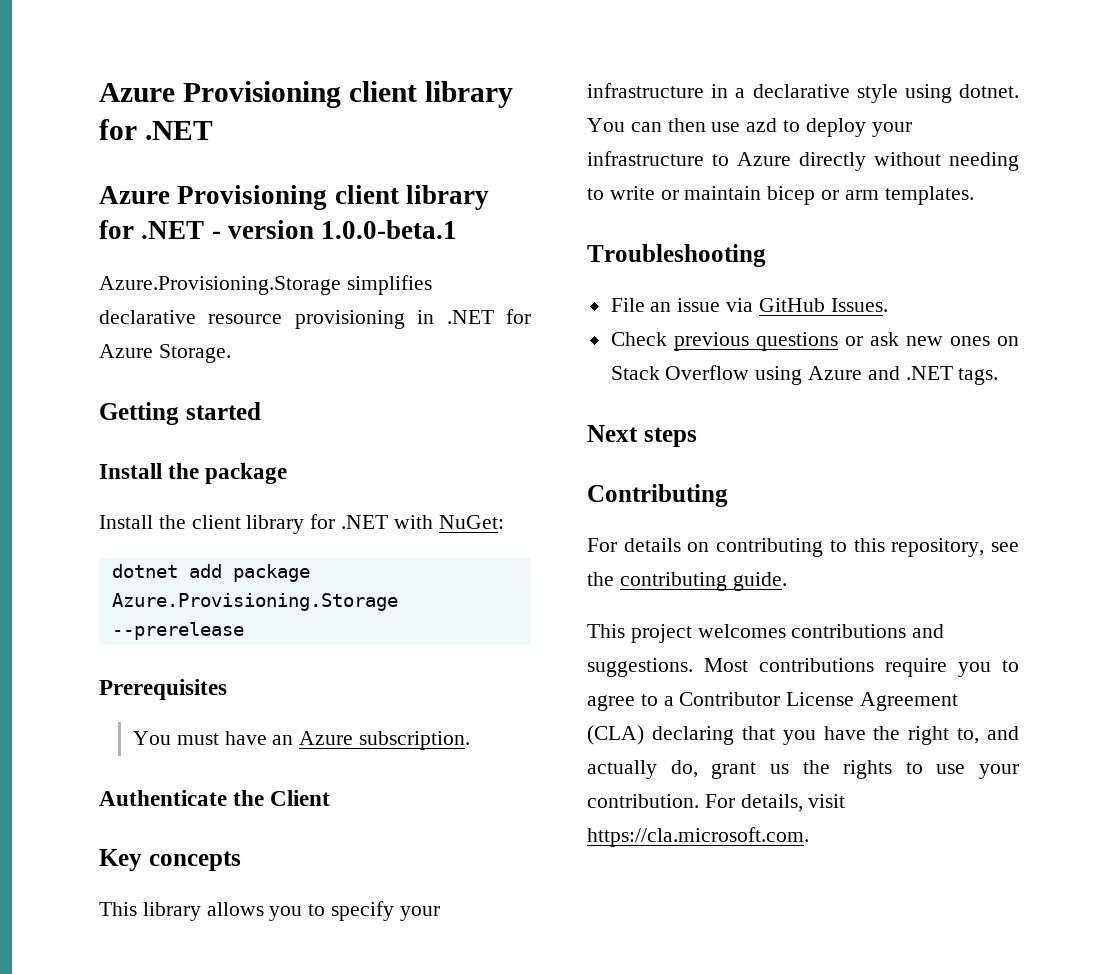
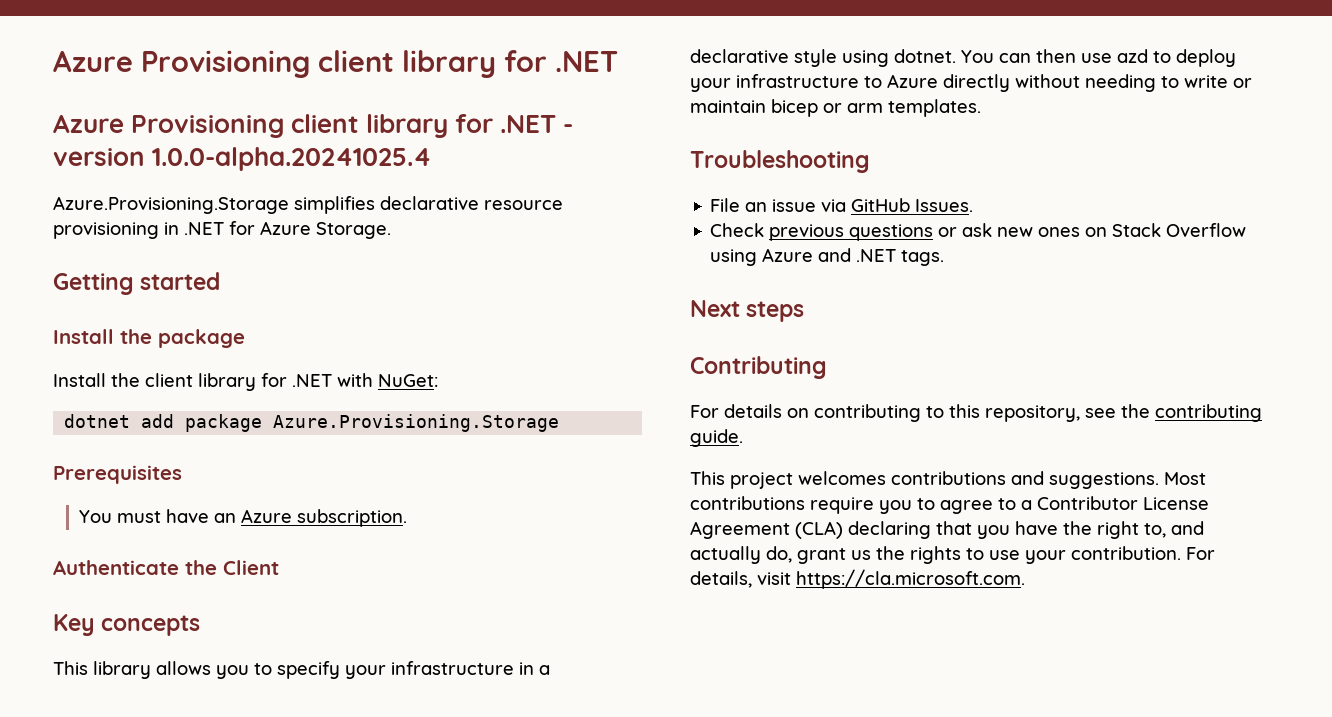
- Azure Provisioning client library for .NET - version 1.0.0-beta.1
+ Azure Provisioning client library for .NET - version 1.0.0-alpha.20241025.4
- dotnet add package Azure.Provisioning.Storage --prerelease
+ dotnet add package Azure.Provisioning.Storage

